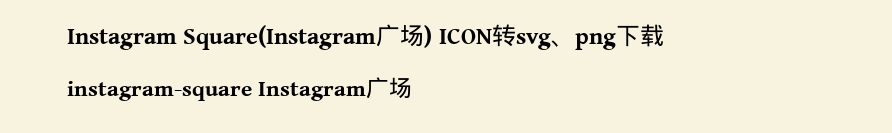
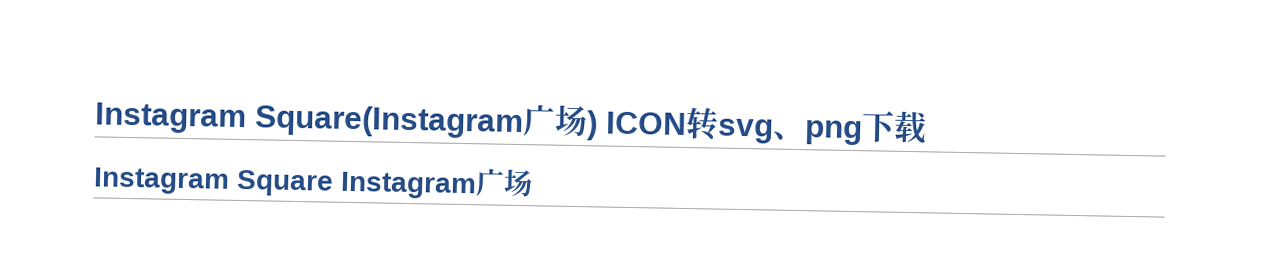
- instagram-square Instagram广场
+ Instagram Square Instagram广场

